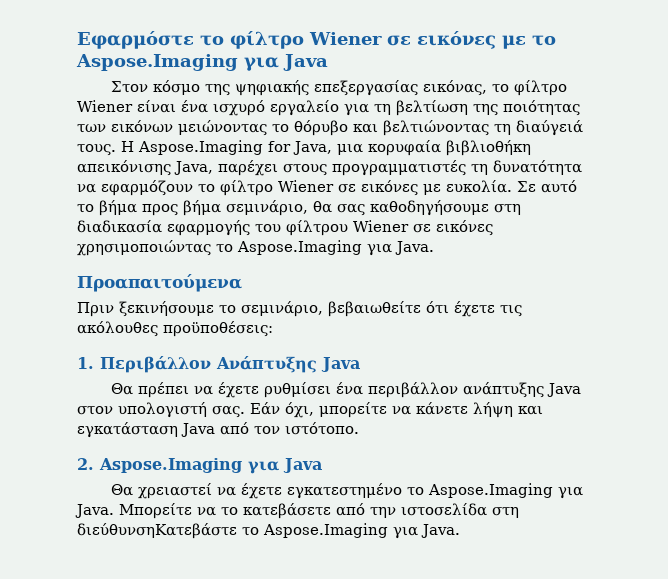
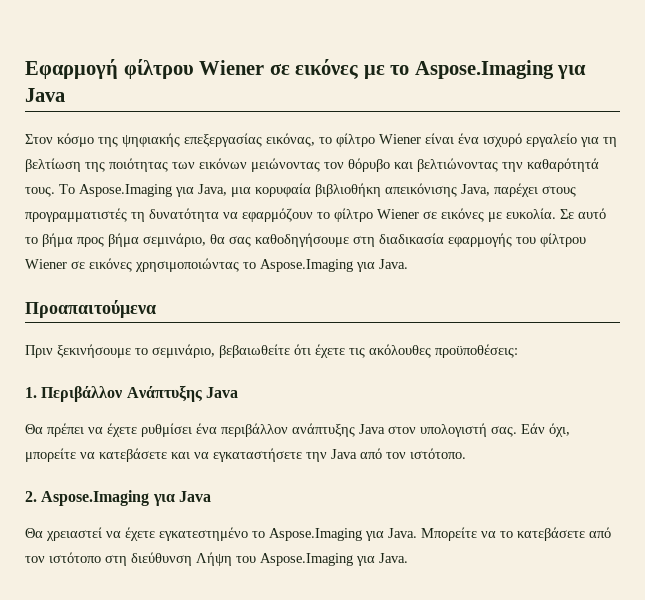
- Εφαρμόστε το φίλτρο Wiener σε εικόνες με το Aspose.Imaging για Java
+ Εφαρμογή φίλτρου Wiener σε εικόνες με το Aspose.Imaging για Java
- Στον κόσμο της ψηφιακής επεξεργασίας εικόνας, το φίλτρο Wiener είναι ένα ισχυρό εργαλείο για τη βελτίωση της ποιότητας των εικόνων μειώνοντας το θόρυβο και βελτιώνοντας τη διαύγειά τους. Η Aspose.Imaging for Java, μια κορυφαία βιβλιοθήκη απεικόνισης Java, παρέχει στους προγραμματιστές τη δυνατότητα να εφαρμόζουν το φίλτρο Wiener σε εικόνες με ευκολία.
+ Στον κόσμο της ψηφιακής επεξεργασίας εικόνας, το φίλτρο Wiener είναι ένα ισχυρό εργαλείο για τη βελτίωση της ποιότητας των εικόνων μειώνοντας τον θόρυβο και βελτιώνοντας την καθαρότητά τους. Το Aspose.Imaging για Java, μια κορυφαία βιβλιοθήκη απεικόνισης Java, παρέχει στους προγραμματιστές τη δυνατότητα να εφαρμόζουν το φίλτρο Wiener σε εικόνες με ευκολία.
- Εάν όχι, μπορείτε να κάνετε λήψη και εγκατάσταση Java από τον ιστότοπο.
+ Εάν όχι, μπορείτε να κατεβάσετε και να εγκαταστήσετε την Java από τον ιστότοπο.
- Μπορείτε να το κατεβάσετε από την ιστοσελίδα στη διεύθυνσηΚατεβάστε το Aspose.Imaging για Java.
+ Μπορείτε να το κατεβάσετε από τον ιστότοπο στη διεύθυνση Λήψη του Aspose.Imaging για Java.

